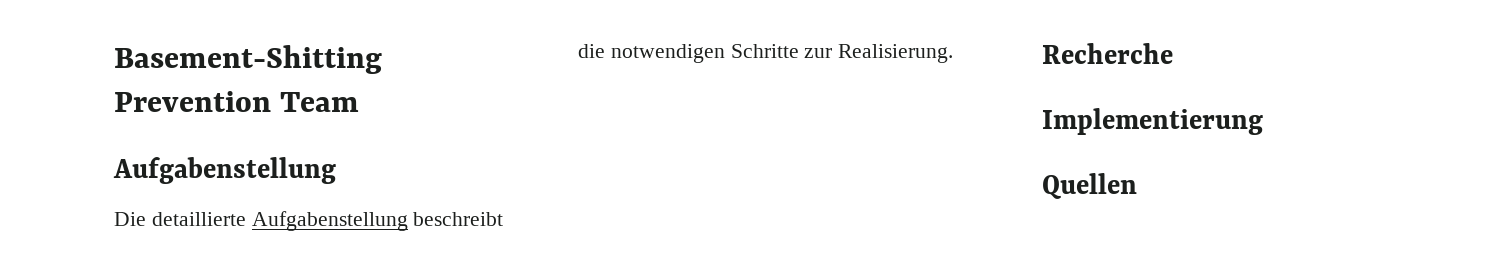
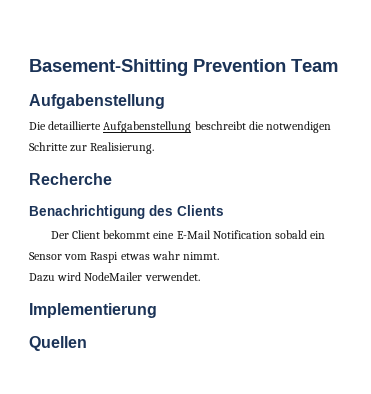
+ Benachrichtigung des Clients
+ Der Client bekommt eine E-Mail Notification sobald ein Sensor vom Raspi etwas wahr nimmt.
+ Dazu wird NodeMailer verwendet.

